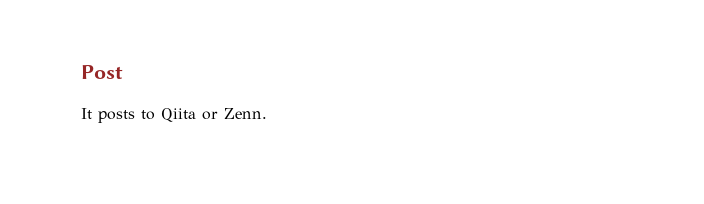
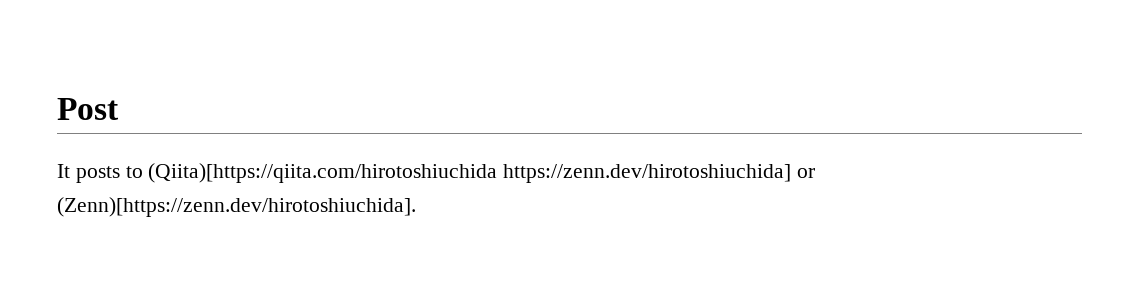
- It posts to Qiita or Zenn.
+ It posts to (Qiita)[https://qiita.com/hirotoshiuchida https://zenn.dev/hirotoshiuchida] or (Zenn)[https://zenn.dev/hirotoshiuchida].

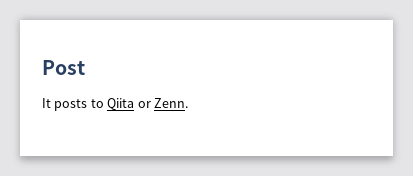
- It posts to (Qiita)[https://qiita.com/hirotoshiuchida https://zenn.dev/hirotoshiuchida] or (Zenn)[https://zenn.dev/hirotoshiuchida].
+ It posts to Qiita or Zenn.

